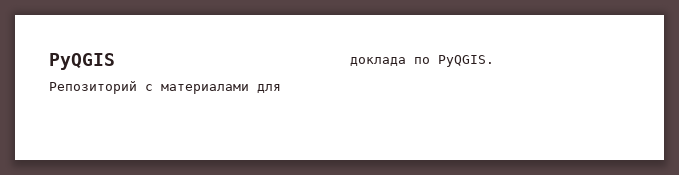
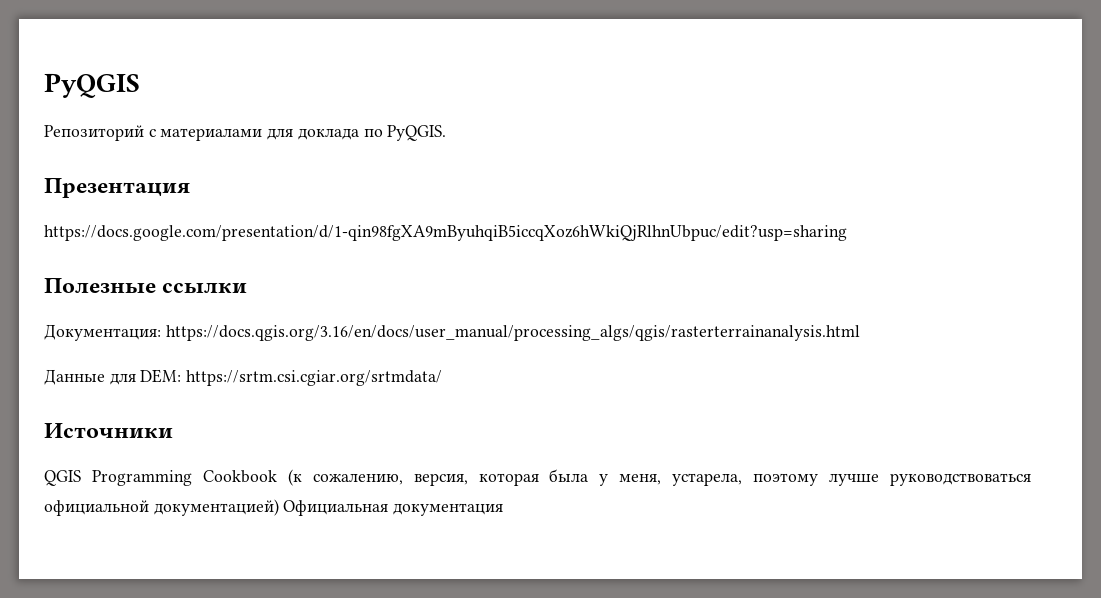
+ Презентация
+ https://docs.google.com/presentation/d/1-qin98fgXA9mByuhqiB5iccqXoz6hWkiQjRlhnUbpuc/edit?usp=sharing
+ Полезные ссылки
+ Документация: https://docs.qgis.org/3.16/en/docs/user_manual/processing_algs/qgis/rasterterrainanalysis.html
+ Данные для DEM: https://srtm.csi.cgiar.org/srtmdata/
+ Источники
+ QGIS Programming Cookbook (к сожалению, версия, которая была у меня, устарела, поэтому лучше руководствоваться официальной документацией) Официальная документация

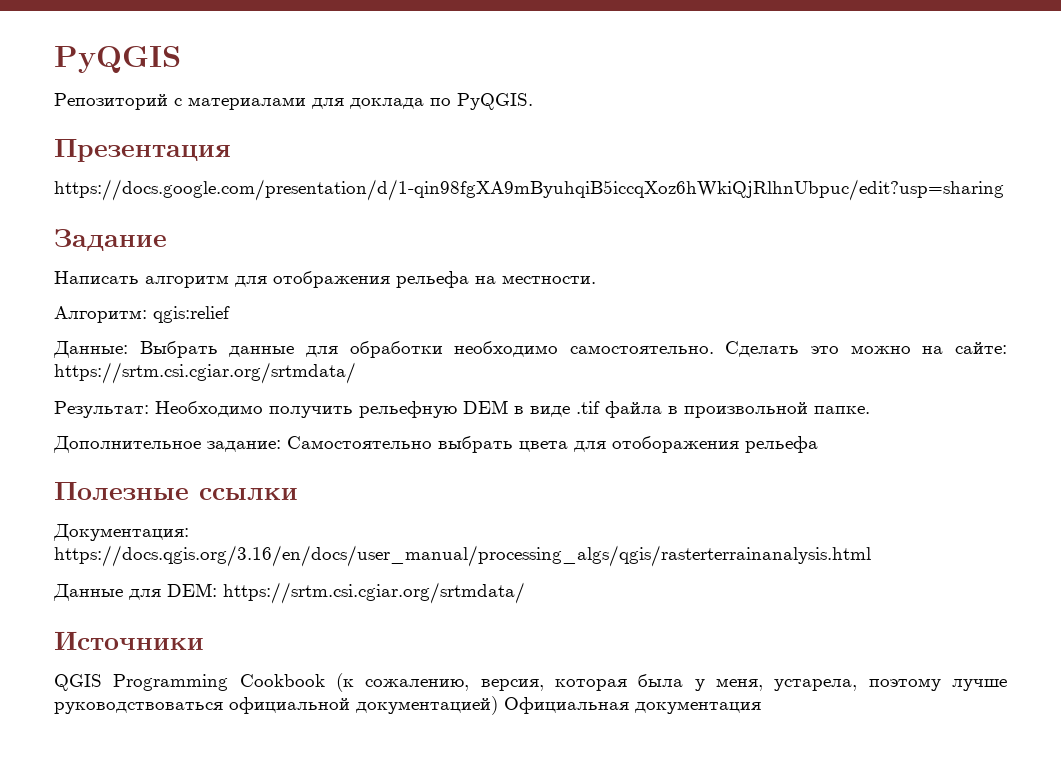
+ Задание
+ Написать алгоритм для отображения рельефа на местности.
+ Алгоритм: qgis:relief
+ Данные: Выбрать данные для обработки необходимо самостоятельно. Сделать это можно на сайте: https://srtm.csi.cgiar.org/srtmdata/
+ Результат: Необходимо получить рельефную DEM в виде .tif файла в произвольной папке.
+ Дополнительное задание: Самостоятельно выбрать цвета для отоборажения рельефа

